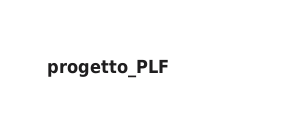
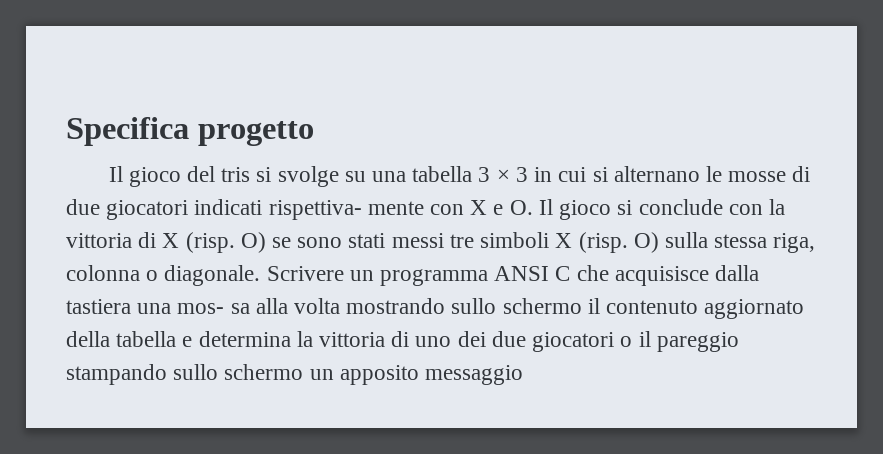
- progetto_PLF
+ Specifica progetto
+ Il gioco del tris si svolge su una tabella 3 × 3 in cui si alternano le mosse di due giocatori indicati rispettiva- mente con X e O. Il gioco si conclude con la vittoria di X (risp. O) se sono stati messi tre simboli X (risp. O) sulla stessa riga, colonna o diagonale. Scrivere un programma ANSI C che acquisisce dalla tastiera una mos- sa alla volta mostrando sullo schermo il contenuto aggiornato della tabella e determina la vittoria di uno dei due giocatori o il pareggio stampando sullo schermo un apposito messaggio

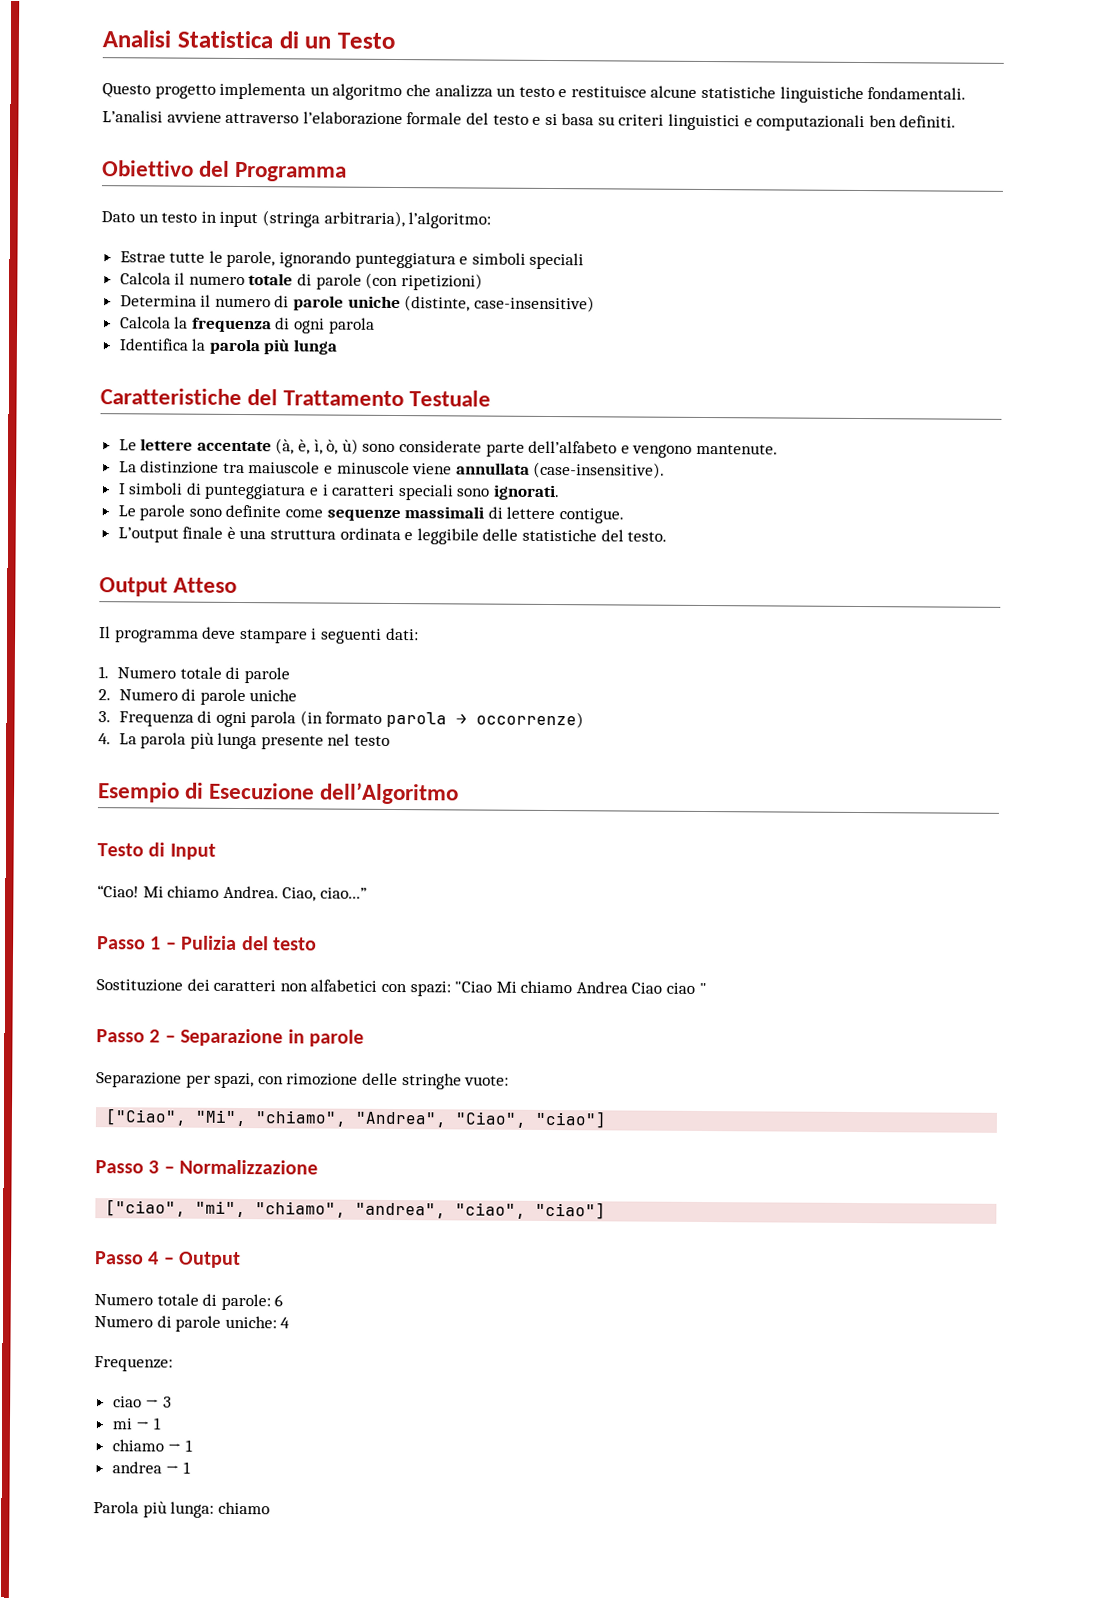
- Specifica progetto
- Il gioco del tris si svolge su una tabella 3 × 3 in cui si alternano le mosse di due giocatori indicati rispettiva- mente con X e O. Il gioco si conclude con la vittoria di X (risp. O) se sono stati messi tre simboli X (risp. O) sulla stessa riga, colonna o diagonale. Scrivere un programma ANSI C che acquisisce dalla tastiera una mos- sa alla volta mostrando sullo schermo il contenuto aggiornato della tabella e determina la vittoria di uno dei due giocatori o il pareggio stampando sullo schermo un apposito messaggio
+ Analisi Statistica di un Testo
+ Questo progetto implementa un algoritmo che analizza un testo e restituisce alcune statistiche linguistiche fondamentali.
+ L’analisi avviene attraverso l’elaborazione formale del testo e si basa su criteri linguistici e computazionali ben definiti.
+ Obiettivo del Programma
+ Dato un testo in input (stringa arbitraria), l’algoritmo:
+ Estrae tutte le parole, ignorando punteggiatura e simboli speciali
+ Calcola il numero totale di parole (con ripetizioni)
+ Determina il numero di parole uniche (distinte, case-insensitive)
+ Calcola la frequenza di ogni parola
+ Identifica la parola più lunga
+ Caratteristiche del Trattamento Testuale
+ Le lettere accentate (à, è, ì, ò, ù) sono considerate parte dell’alfabeto e vengono mantenute.
+ La distinzione tra maiuscole e minuscole viene annullata (case-insensitive).
+ I simboli di punteggiatura e i caratteri speciali sono ignorati.
+ Le parole sono definite come sequenze massimali di lettere contigue.
+ L’output finale è una struttura ordinata e leggibile delle statistiche del testo.
+ Output Atteso
+ Il programma deve stampare i seguenti dati:
+ 1. Numero totale di parole
+ 2. Numero di parole uniche
+ 3. Frequenza di ogni parola (in formato parola → occorrenze)
+ 4. La parola più lunga presente nel testo
+ Esempio di Esecuzione dell’Algoritmo
+ Testo di Input
+ “Ciao! Mi chiamo Andrea. Ciao, ciao...”
+ Passo 1 – Pulizia del testo
+ Sostituzione dei caratteri non alfabetici con spazi: "Ciao Mi chiamo Andrea Ciao ciao "
+ Passo 2 – Separazione in parole
+ Separazione per spazi, con rimozione delle stringhe vuote:
+ ["Ciao", "Mi", "chiamo", "Andrea", "Ciao", "ciao"]
+ Passo 3 – Normalizzazione
+ ["ciao", "mi", "chiamo", "andrea", "ciao", "ciao"]
+ Passo 4 – Output
+ Numero totale di parole: 6
+ Numero di parole uniche: 4
+ Frequenze:
+ ciao → 3
+ mi → 1
+ chiamo → 1
+ andrea → 1
+ Parola più lunga: chiamo

